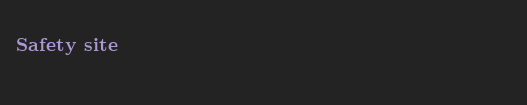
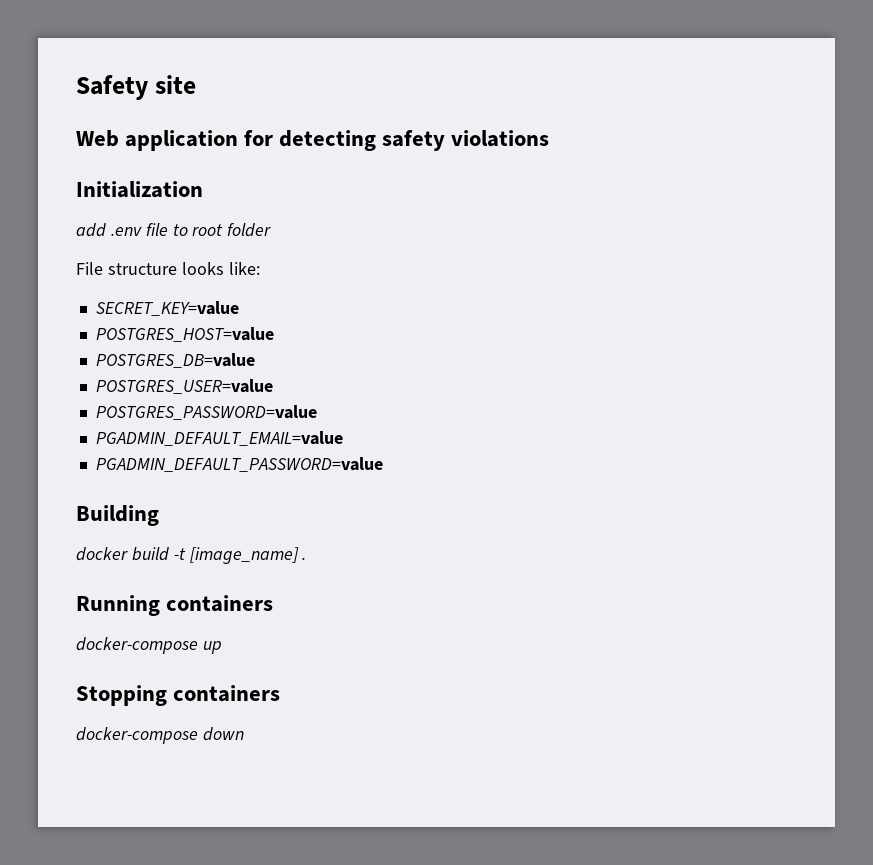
+ Web application for detecting safety violations
+ Initialization
+ add .env file to root folder
+ File structure looks like:
+ SECRET_KEY=value
+ POSTGRES_HOST=value
+ POSTGRES_DB=value
+ POSTGRES_USER=value
+ POSTGRES_PASSWORD=value
+ PGADMIN_DEFAULT_EMAIL=value
+ PGADMIN_DEFAULT_PASSWORD=value
+ Building
+ docker build -t [image_name] .
+ Running containers
+ docker-compose up
+ Stopping containers
+ docker-compose down

